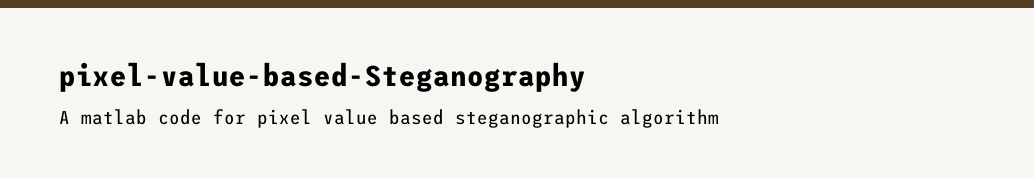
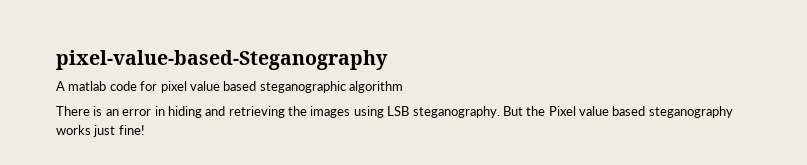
+ There is an error in hiding and retrieving the images using LSB steganography. But the Pixel value based steganography works just fine!

